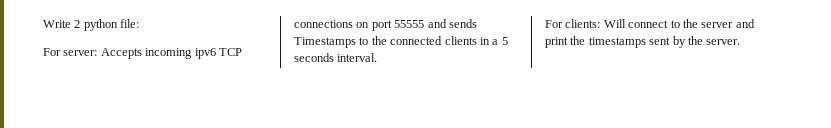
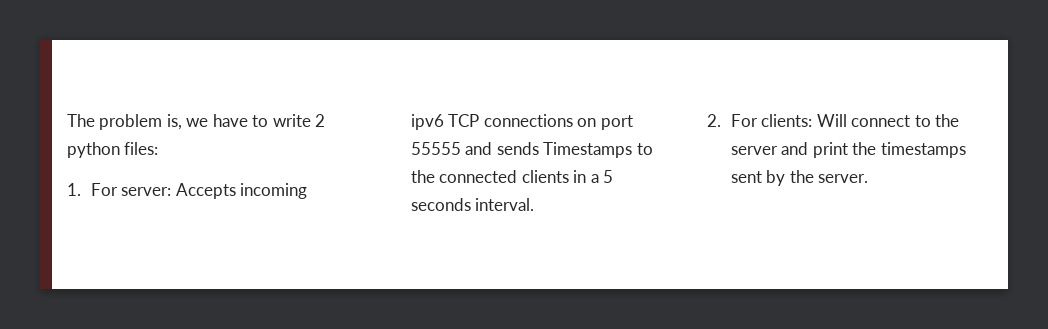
- Write 2 python file:
- For server: Accepts incoming ipv6 TCP connections on port 55555 and sends Timestamps to the connected clients in a 5 seconds interval.
+ The problem is, we have to write 2 python files:
+ 1. For server: Accepts incoming ipv6 TCP connections on port 55555 and sends Timestamps to the connected clients in a 5 seconds interval.
- For clients: Will connect to the server and print the timestamps sent by the server.
+ 2. For clients: Will connect to the server and print the timestamps sent by the server.

